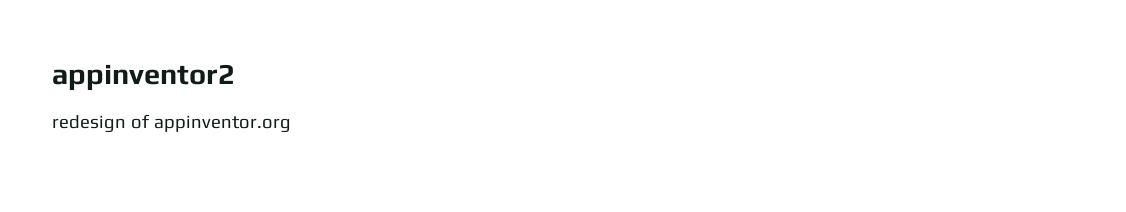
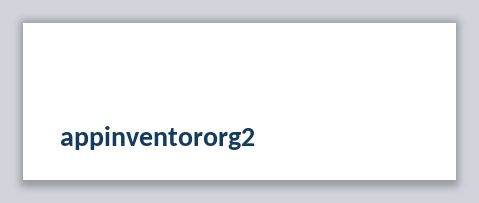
- appinventor2
- redesign of appinventor.org
+ appinventororg2

